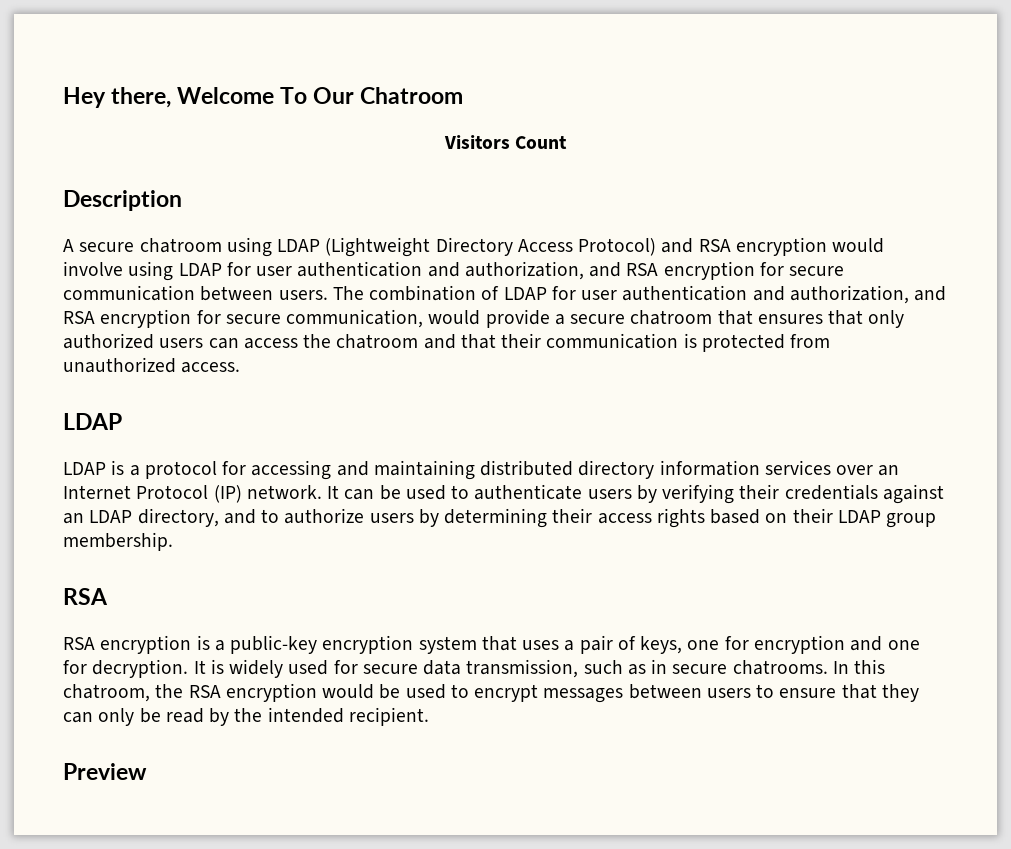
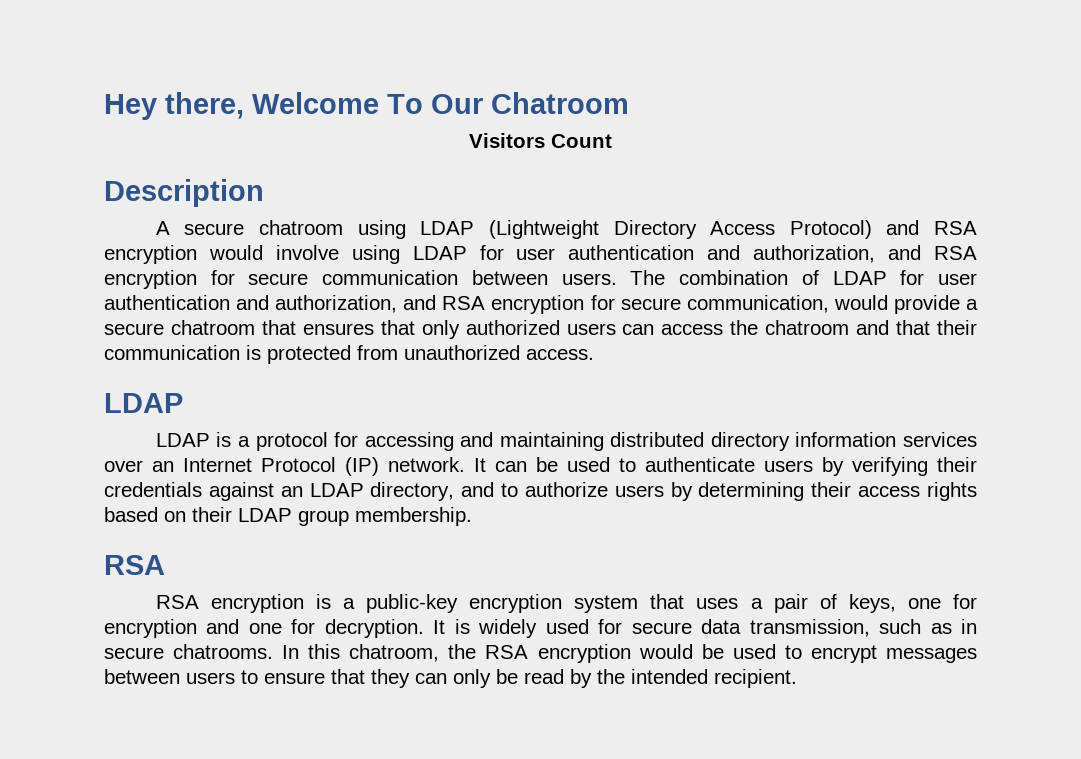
- Preview

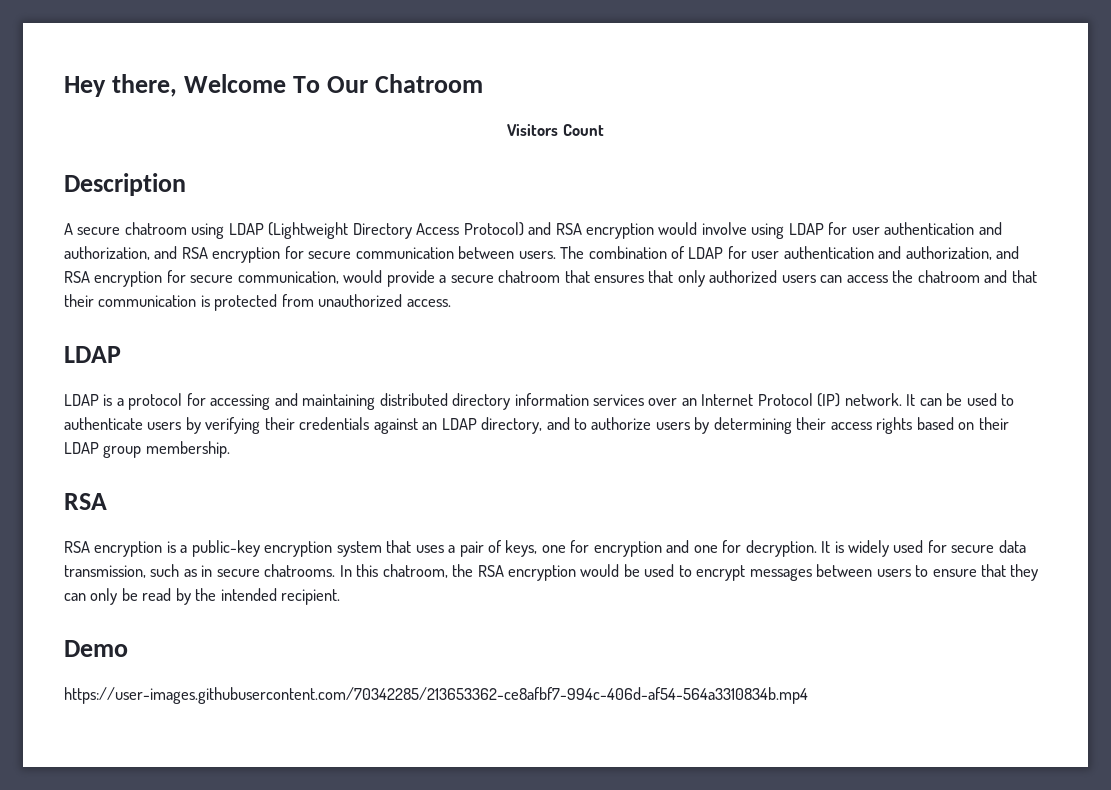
+ Demo
+ https://user-images.githubusercontent.com/70342285/213653362-ce8afbf7-994c-406d-af54-564a3310834b.mp4

